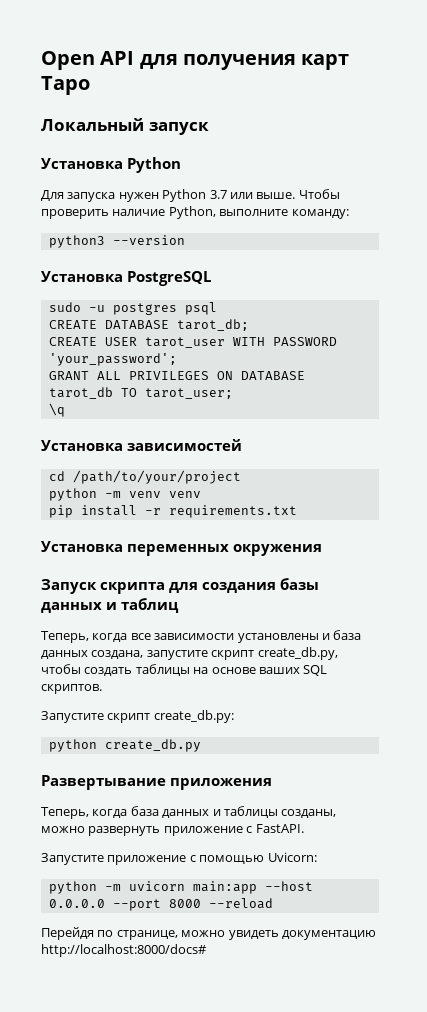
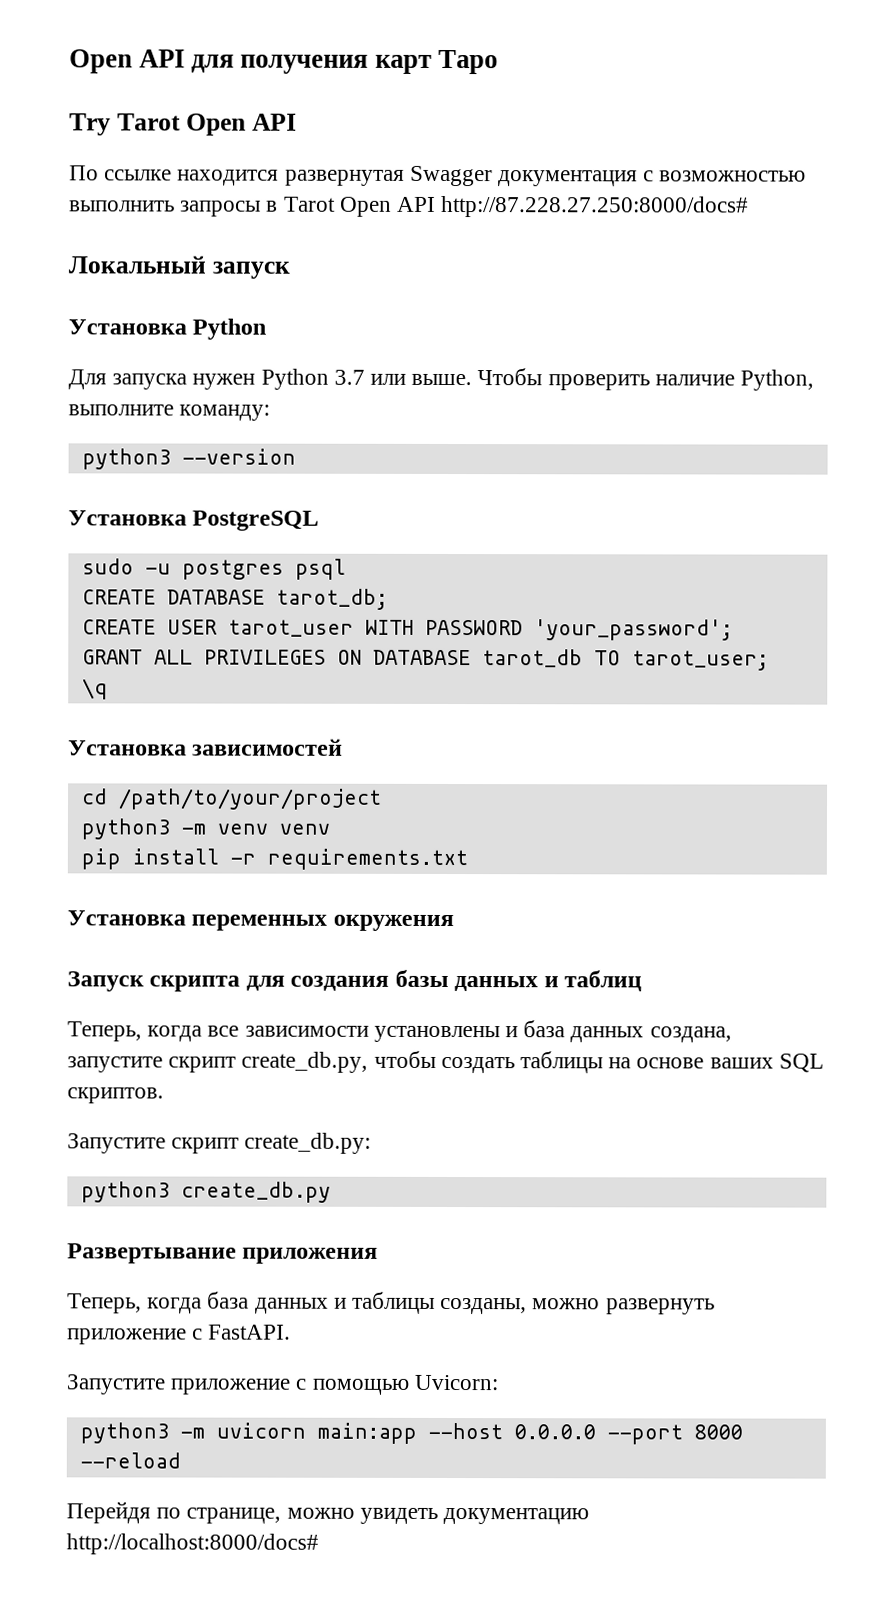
+ Try Tarot Open API
+ По ссылке находится развернутая Swagger документация с возможностью выполнить запросы в Tarot Open API http://87.228.27.250:8000/docs#
- python -m venv venv
+ python3 -m venv venv
- python create_db.py
+ python3 create_db.py
- python -m uvicorn main:app --host 0.0.0.0 --port 8000 --reload
+ python3 -m uvicorn main:app --host 0.0.0.0 --port 8000 --reload

